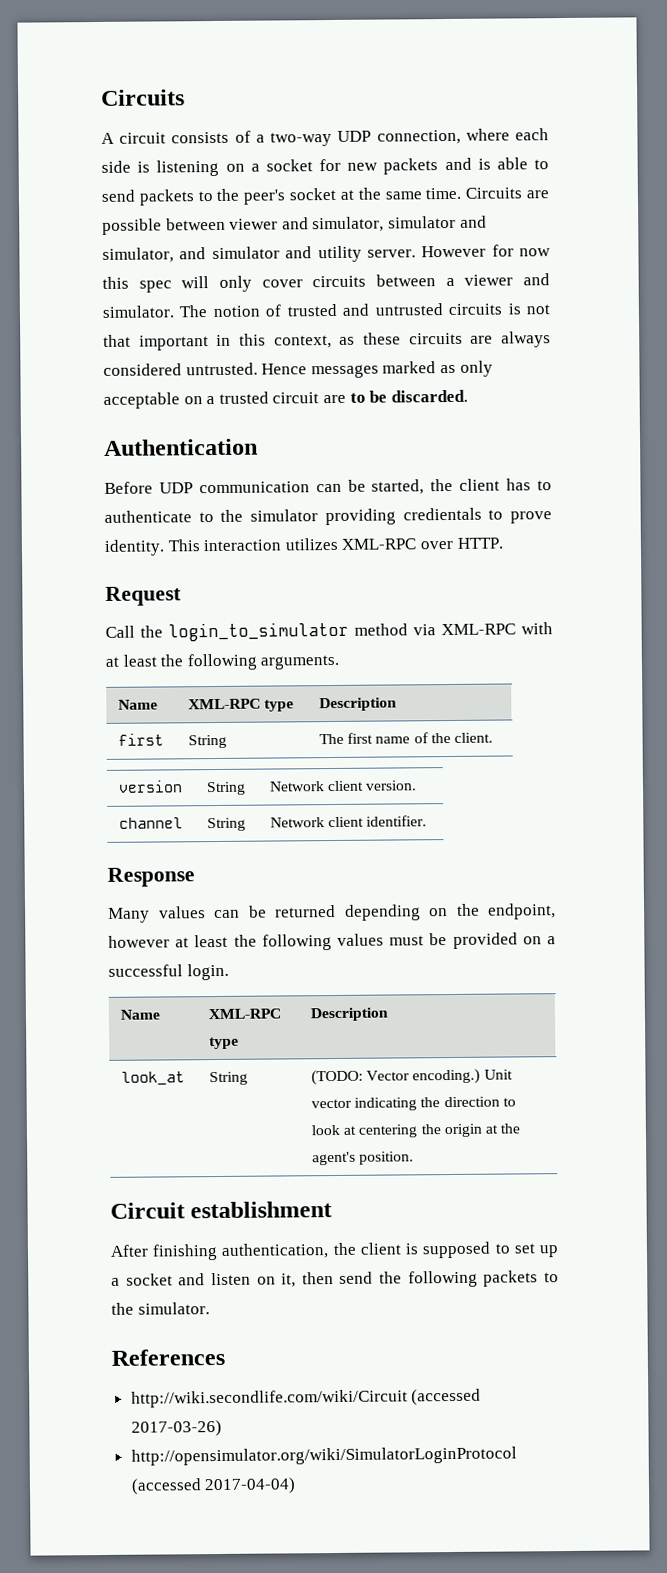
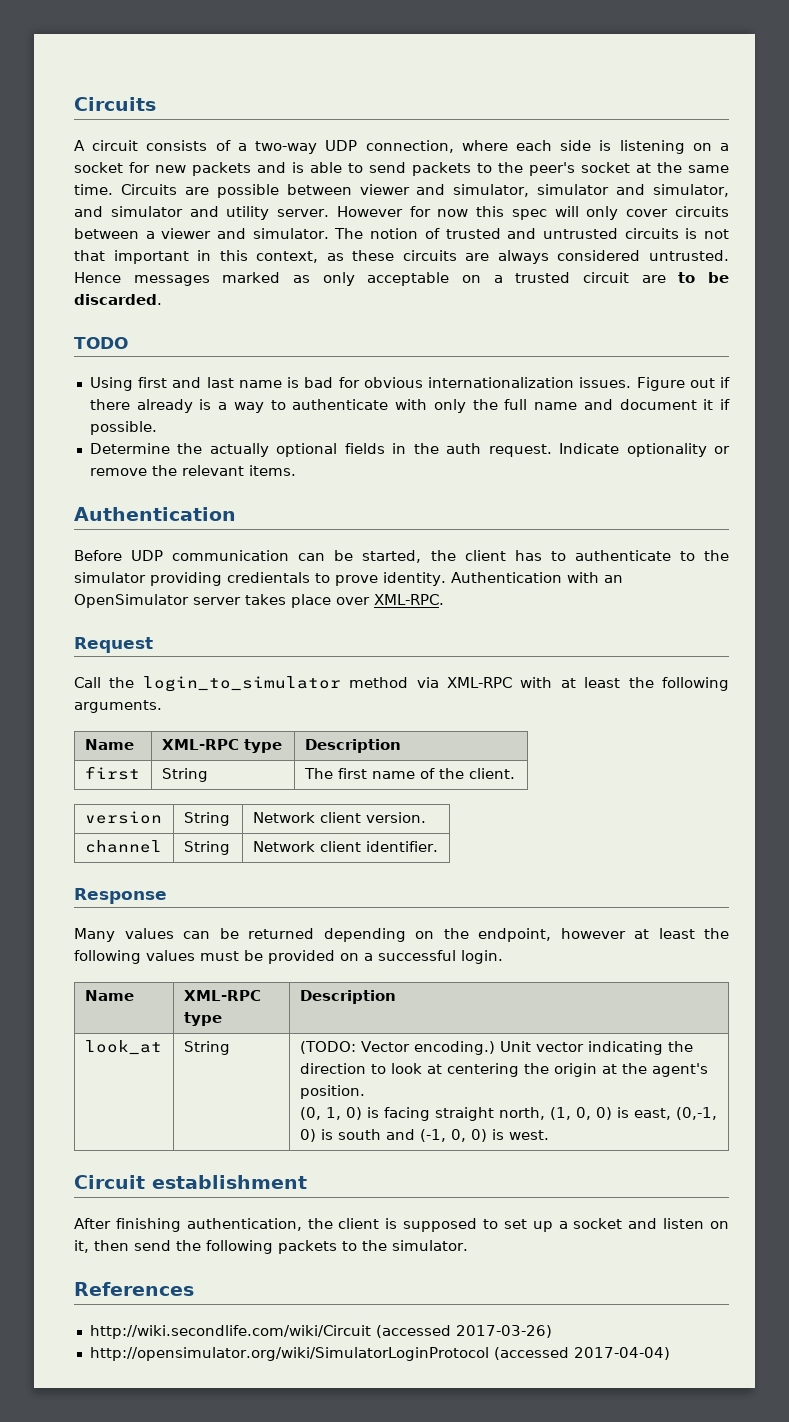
+ TODO
+ Using first and last name is bad for obvious internationalization issues. Figure out if there already is a way to authenticate with only the full name and document it if possible.
+ Determine the actually optional fields in the auth request. Indicate optionality or remove the relevant items.
- This interaction utilizes XML-RPC over HTTP.
+ Authentication with an OpenSimulator server takes place over XML-RPC.
+ (0, 1, 0) is facing straight north, (1, 0, 0) is east, (0,-1, 0) is south and (-1, 0, 0) is west.

